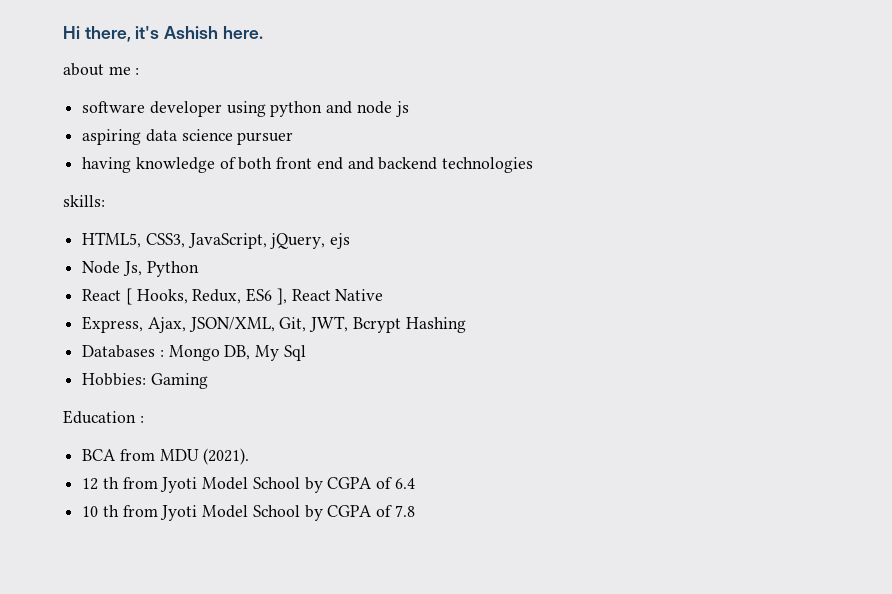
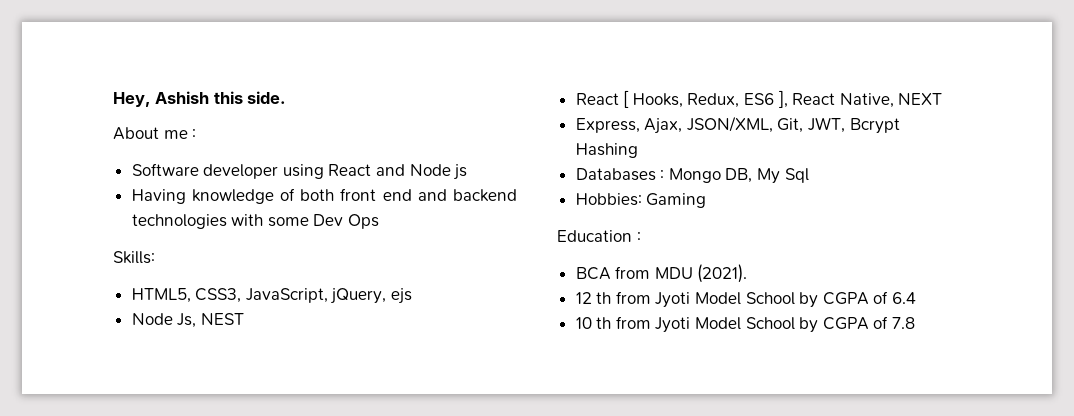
- Hi there, it's Ashish here.
- about me :
+ Hey, Ashish this side.
+ About me :
- software developer using python and node js
- aspiring data science pursuer
- having knowledge of both front end and backend technologies
- skills:
+ Software developer using React and Node js
+ Having knowledge of both front end and backend technologies with some Dev Ops
+ Skills:
- Node Js, Python
+ Node Js, NEST
- React [ Hooks, Redux, ES6 ], React Native
+ React [ Hooks, Redux, ES6 ], React Native, NEXT

